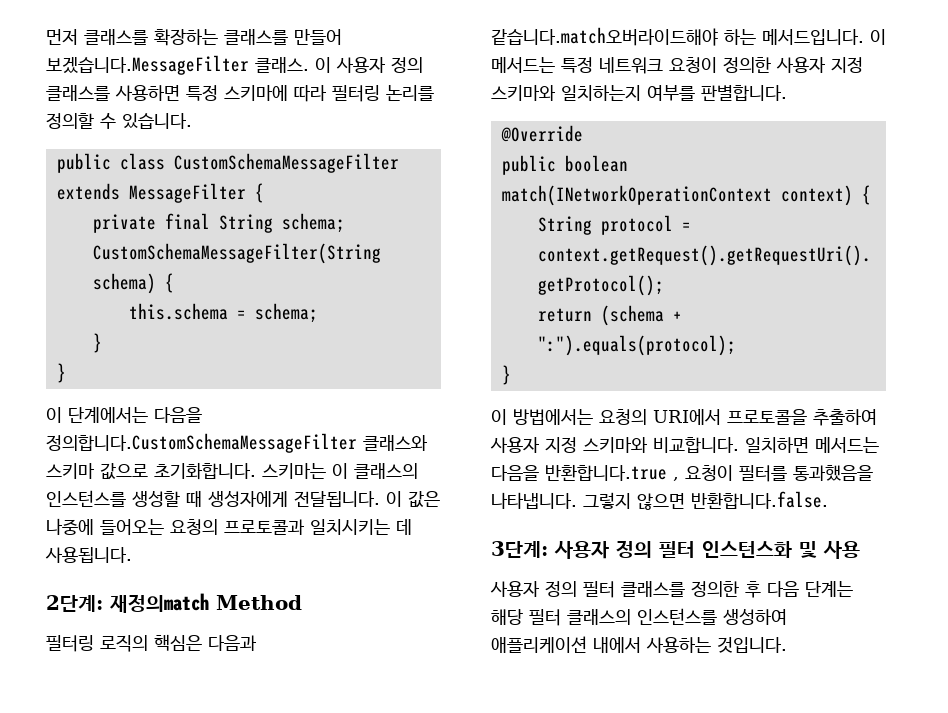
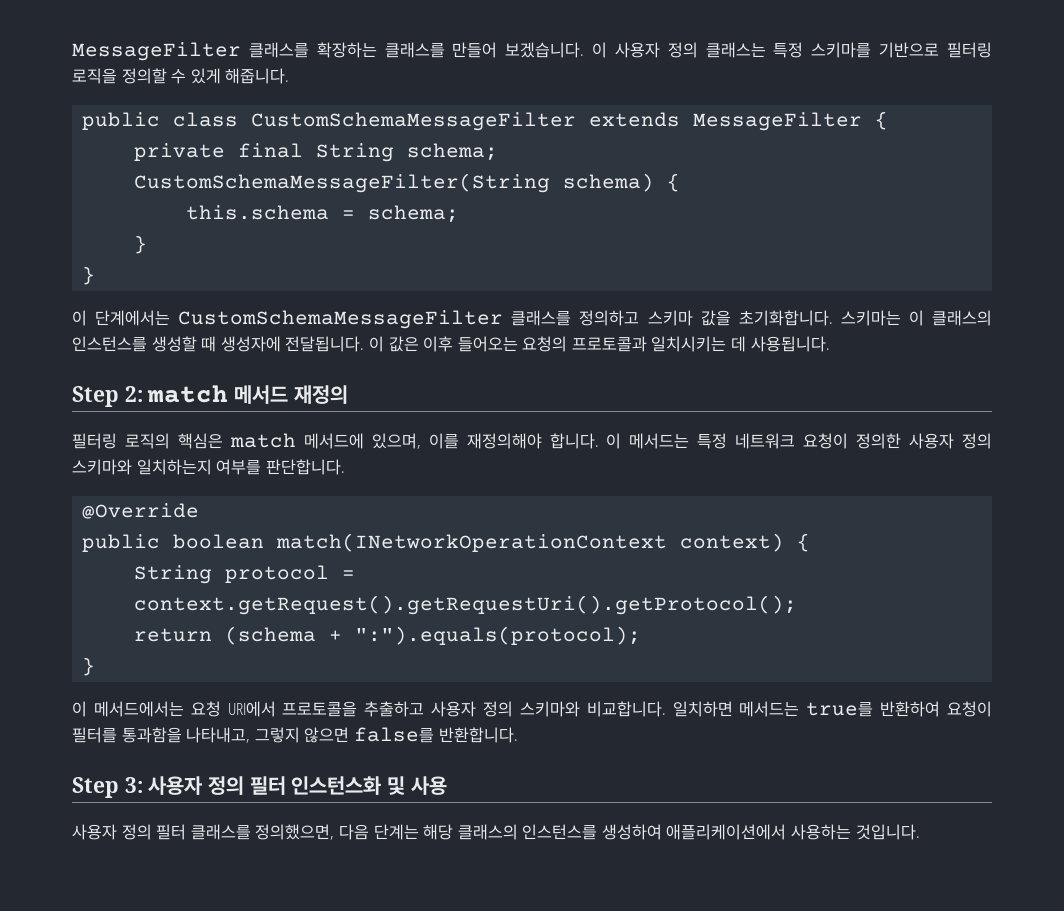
- 먼저 클래스를 확장하는 클래스를 만들어 보겠습니다.MessageFilter 클래스.
+ MessageFilter 클래스를 확장하는 클래스를 만들어 보겠습니다.
- 이 사용자 정의 클래스를 사용하면 특정 스키마에 따라 필터링 논리를 정의할 수 있습니다.
+ 이 사용자 정의 클래스는 특정 스키마를 기반으로 필터링 로직을 정의할 수 있게 해줍니다.
- 이 단계에서는 다음을 정의합니다.CustomSchemaMessageFilter 클래스와 스키마 값으로 초기화합니다.
+ 이 단계에서는 CustomSchemaMessageFilter 클래스를 정의하고 스키마 값을 초기화합니다.
- 스키마는 이 클래스의 인스턴스를 생성할 때 생성자에게 전달됩니다.
+ 스키마는 이 클래스의 인스턴스를 생성할 때 생성자에 전달됩니다.
- 이 값은 나중에 들어오는 요청의 프로토콜과 일치시키는 데 사용됩니다.
+ 이 값은 이후 들어오는 요청의 프로토콜과 일치시키는 데 사용됩니다.
- 2단계: 재정의match Method
- 필터링 로직의 핵심은 다음과 같습니다.match오버라이드해야 하는 메서드입니다.
+ Step 2: match 메서드 재정의
+ 필터링 로직의 핵심은 match 메서드에 있으며, 이를 재정의해야 합니다.
- 이 메서드는 특정 네트워크 요청이 정의한 사용자 지정 스키마와 일치하는지 여부를 판별합니다.
+ 이 메서드는 특정 네트워크 요청이 정의한 사용자 정의 스키마와 일치하는지 여부를 판단합니다.
- 이 방법에서는 요청의 URI에서 프로토콜을 추출하여 사용자 지정 스키마와 비교합니다. 일치하면 메서드는 다음을 반환합니다.true , 요청이 필터를 통과했음을 나타냅니다. 그렇지 않으면 반환합니다.false.
- 3단계: 사용자 정의 필터 인스턴스화 및 사용
+ 이 메서드에서는 요청 URI에서 프로토콜을 추출하고 사용자 정의 스키마와 비교합니다. 일치하면 메서드는 true를 반환하여 요청이 필터를 통과함을 나타내고, 그렇지 않으면 false를 반환합니다.
+ Step 3: 사용자 정의 필터 인스턴스화 및 사용
- 사용자 정의 필터 클래스를 정의한 후 다음 단계는 해당 필터 클래스의 인스턴스를 생성하여 애플리케이션 내에서 사용하는 것입니다.
+ 사용자 정의 필터 클래스를 정의했으면, 다음 단계는 해당 클래스의 인스턴스를 생성하여 애플리케이션에서 사용하는 것입니다.

